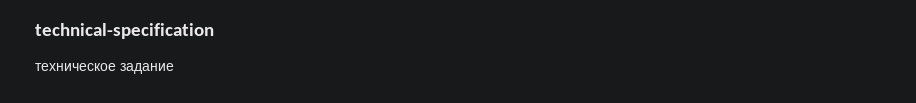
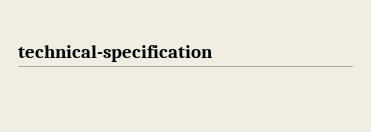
- техническое задание

